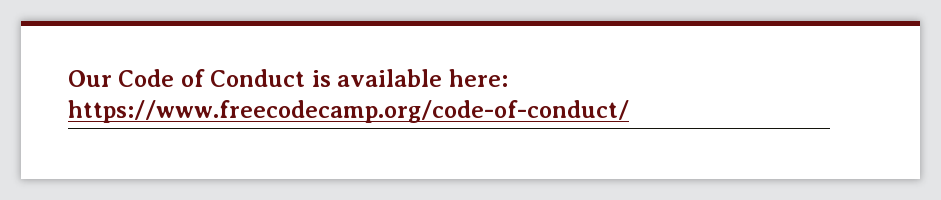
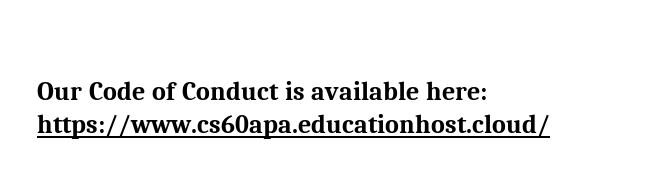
- Our Code of Conduct is available here: https://www.freecodecamp.org/code-of-conduct/
+ Our Code of Conduct is available here: https://www.cs60apa.educationhost.cloud/

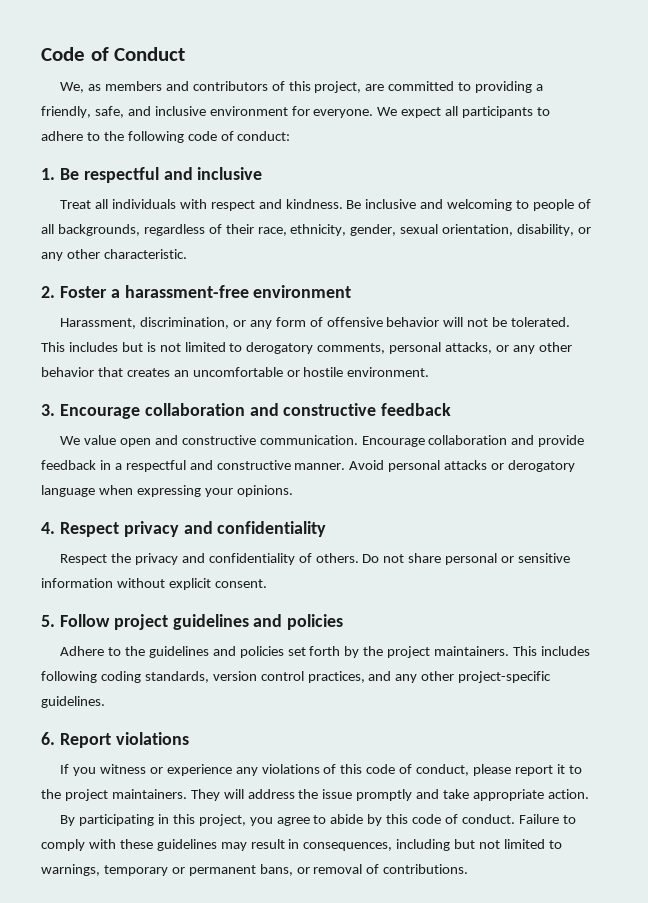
- Our Code of Conduct is available here: https://www.cs60apa.educationhost.cloud/
+ Code of Conduct
+ We, as members and contributors of this project, are committed to providing a friendly, safe, and inclusive environment for everyone. We expect all participants to adhere to the following code of conduct:
+ 1. Be respectful and inclusive
+ Treat all individuals with respect and kindness. Be inclusive and welcoming to people of all backgrounds, regardless of their race, ethnicity, gender, sexual orientation, disability, or any other characteristic.
+ 2. Foster a harassment-free environment
+ Harassment, discrimination, or any form of offensive behavior will not be tolerated. This includes but is not limited to derogatory comments, personal attacks, or any other behavior that creates an uncomfortable or hostile environment.
+ 3. Encourage collaboration and constructive feedback
+ We value open and constructive communication. Encourage collaboration and provide feedback in a respectful and constructive manner. Avoid personal attacks or derogatory language when expressing your opinions.
+ 4. Respect privacy and confidentiality
+ Respect the privacy and confidentiality of others. Do not share personal or sensitive information without explicit consent.
+ 5. Follow project guidelines and policies
+ Adhere to the guidelines and policies set forth by the project maintainers. This includes following coding standards, version control practices, and any other project-specific guidelines.
+ 6. Report violations
+ If you witness or experience any violations of this code of conduct, please report it to the project maintainers. They will address the issue promptly and take appropriate action.
+ By participating in this project, you agree to abide by this code of conduct. Failure to comply with these guidelines may result in consequences, including but not limited to warnings, temporary or permanent bans, or removal of contributions.

